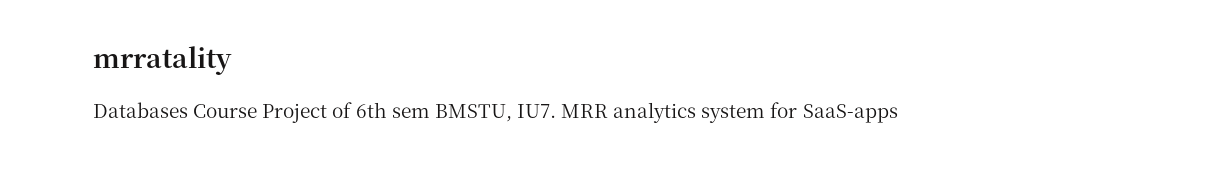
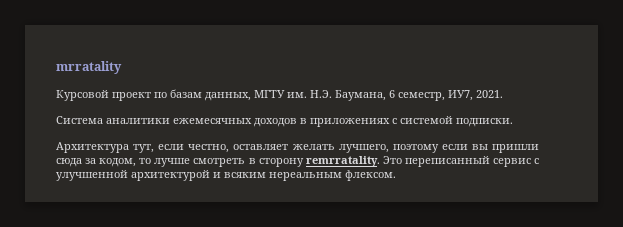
- Databases Course Project of 6th sem BMSTU, IU7. MRR analytics system for SaaS-apps
+ Курсовой проект по базам данных, МГТУ им. Н.Э. Баумана, 6 семестр, ИУ7, 2021.
+ Система аналитики ежемесячных доходов в приложениях с системой подписки.
+ Архитектура тут, если честно, оставляет желать лучшего, поэтому если вы пришли сюда за кодом, то лучше смотреть в сторону remrratality. Это переписанный сервис с улучшенной архитектурой и всяким нереальным флексом.

